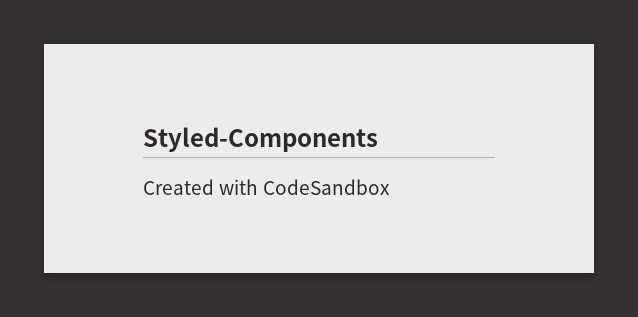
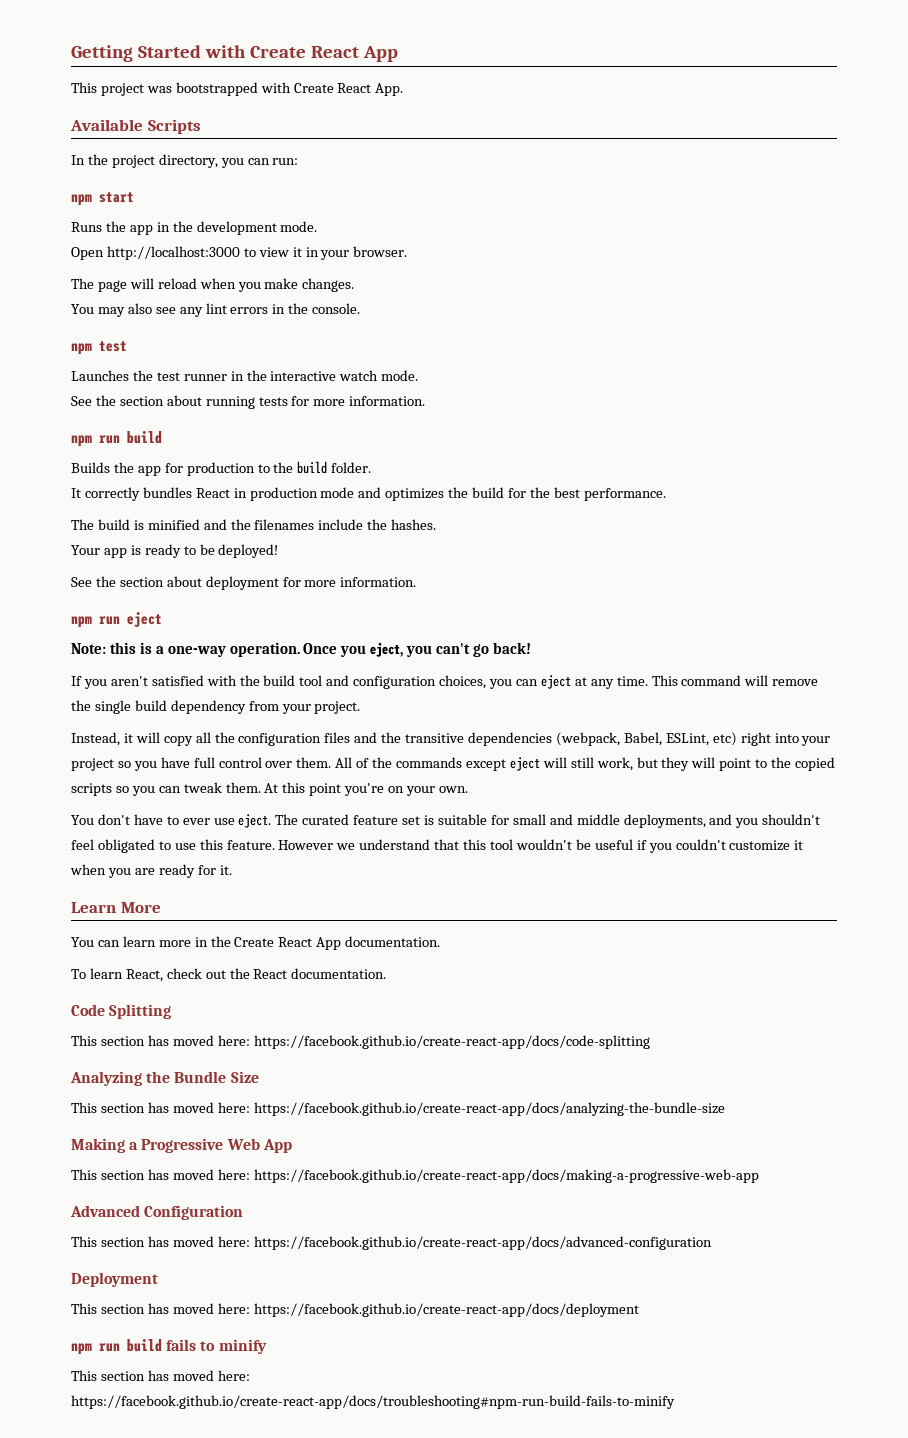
- Styled-Components
- Created with CodeSandbox
+ Getting Started with Create React App
+ This project was bootstrapped with Create React App.
+ Available Scripts
+ In the project directory, you can run:
+ npm start
+ Runs the app in the development mode.
+ Open http://localhost:3000 to view it in your browser.
+ The page will reload when you make changes.
+ You may also see any lint errors in the console.
+ npm test
+ Launches the test runner in the interactive watch mode.
+ See the section about running tests for more information.
+ npm run build
+ Builds the app for production to the build folder.
+ It correctly bundles React in production mode and optimizes the build for the best performance.
+ The build is minified and the filenames include the hashes.
+ Your app is ready to be deployed!
+ See the section about deployment for more information.
+ npm run eject
+ Note: this is a one-way operation. Once you eject, you can't go back!
+ If you aren't satisfied with the build tool and configuration choices, you can eject at any time. This command will remove the single build dependency from your project.
+ Instead, it will copy all the configuration files and the transitive dependencies (webpack, Babel, ESLint, etc) right into your project so you have full control over them. All of the commands except eject will still work, but they will point to the copied scripts so you can tweak them. At this point you're on your own.
+ You don't have to ever use eject. The curated feature set is suitable for small and middle deployments, and you shouldn't feel obligated to use this feature. However we understand that this tool wouldn't be useful if you couldn't customize it when you are ready for it.
+ Learn More
+ You can learn more in the Create React App documentation.
+ To learn React, check out the React documentation.
+ Code Splitting
+ This section has moved here: https://facebook.github.io/create-react-app/docs/code-splitting
+ Analyzing the Bundle Size
+ This section has moved here: https://facebook.github.io/create-react-app/docs/analyzing-the-bundle-size
+ Making a Progressive Web App
+ This section has moved here: https://facebook.github.io/create-react-app/docs/making-a-progressive-web-app
+ Advanced Configuration
+ This section has moved here: https://facebook.github.io/create-react-app/docs/advanced-configuration
+ Deployment
+ This section has moved here: https://facebook.github.io/create-react-app/docs/deployment
+ npm run build fails to minify
+ This section has moved here: https://facebook.github.io/create-react-app/docs/troubleshooting#npm-run-build-fails-to-minify

